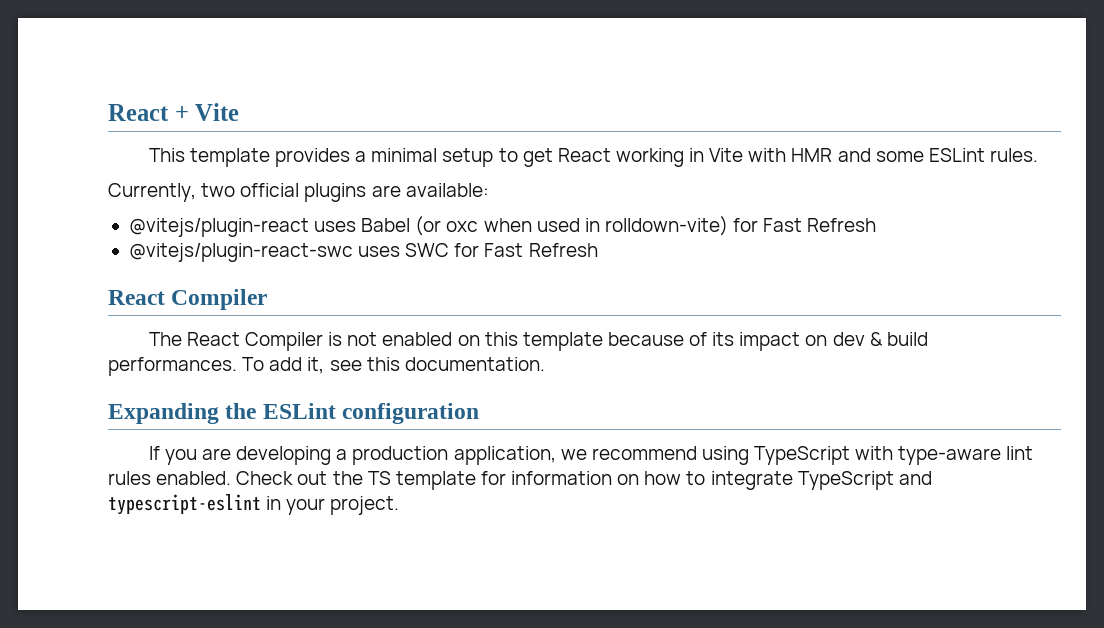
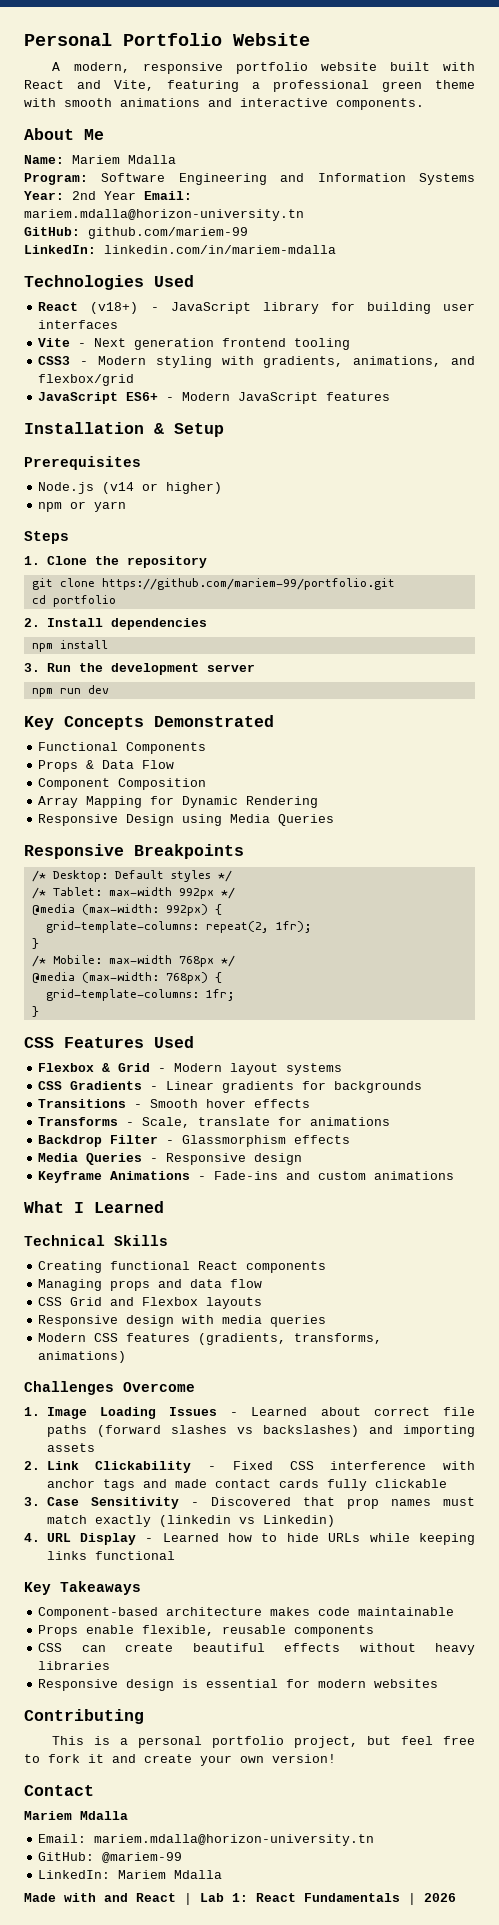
- React + Vite
- This template provides a minimal setup to get React working in Vite with HMR and some ESLint rules.
- Currently, two official plugins are available:
- @vitejs/plugin-react uses Babel (or oxc when used in rolldown-vite) for Fast Refresh
- @vitejs/plugin-react-swc uses SWC for Fast Refresh
- React Compiler
- The React Compiler is not enabled on this template because of its impact on dev & build performances. To add it, see this documentation.
- Expanding the ESLint configuration
- If you are developing a production application, we recommend using TypeScript with type-aware lint rules enabled. Check out the TS template for information on how to integrate TypeScript and typescript-eslint in your project.
+ Personal Portfolio Website
+ A modern, responsive portfolio website built with React and Vite, featuring a professional green theme with smooth animations and interactive components.
+ About Me
+ Name: Mariem Mdalla
+ Program: Software Engineering and Information Systems Year: 2nd Year Email: mariem.mdalla@horizon-university.tn
+ GitHub: github.com/mariem-99
+ LinkedIn: linkedin.com/in/mariem-mdalla
+ Technologies Used
+ React (v18+) - JavaScript library for building user interfaces
+ Vite - Next generation frontend tooling
+ CSS3 - Modern styling with gradients, animations, and flexbox/grid
+ JavaScript ES6+ - Modern JavaScript features
+ Installation & Setup
+ Prerequisites
+ Node.js (v14 or higher)
+ npm or yarn
+ Steps
+ 1. Clone the repository
+ git clone https://github.com/mariem-99/portfolio.git
+ cd portfolio
+ 2. Install dependencies
+ npm install
+ 3. Run the development server
+ npm run dev
+ Key Concepts Demonstrated
+ Functional Components
+ Props & Data Flow
+ Component Composition
+ Array Mapping for Dynamic Rendering
+ Responsive Design using Media Queries
+ Responsive Breakpoints
+ /* Desktop: Default styles */
+ /* Tablet: max-width 992px */
+ @media (max-width: 992px) {
+ grid-template-columns: repeat(2, 1fr);
+ }
+ /* Mobile: max-width 768px */
+ @media (max-width: 768px) {
+ grid-template-columns: 1fr;
+ }
+ CSS Features Used
+ Flexbox & Grid - Modern layout systems
+ CSS Gradients - Linear gradients for backgrounds
+ Transitions - Smooth hover effects
+ Transforms - Scale, translate for animations
+ Backdrop Filter - Glassmorphism effects
+ Media Queries - Responsive design
+ Keyframe Animations - Fade-ins and custom animations
+ What I Learned
+ Technical Skills
+ Creating functional React components
+ Managing props and data flow
+ CSS Grid and Flexbox layouts
+ Responsive design with media queries
+ Modern CSS features (gradients, transforms, animations)
+ Challenges Overcome
+ 1. Image Loading Issues - Learned about correct file paths (forward slashes vs backslashes) and importing assets
+ 2. Link Clickability - Fixed CSS interference with anchor tags and made contact cards fully clickable
+ 3. Case Sensitivity - Discovered that prop names must match exactly (linkedin vs Linkedin)
+ 4. URL Display - Learned how to hide URLs while keeping links functional
+ Key Takeaways
+ Component-based architecture makes code maintainable
+ Props enable flexible, reusable components
+ CSS can create beautiful effects without heavy libraries
+ Responsive design is essential for modern websites
+ Contributing
+ This is a personal portfolio project, but feel free to fork it and create your own version!
+ Contact
+ Mariem Mdalla
+ Email: mariem.mdalla@horizon-university.tn
+ GitHub: @mariem-99
+ LinkedIn: Mariem Mdalla
+ Made with and React | Lab 1: React Fundamentals | 2026

